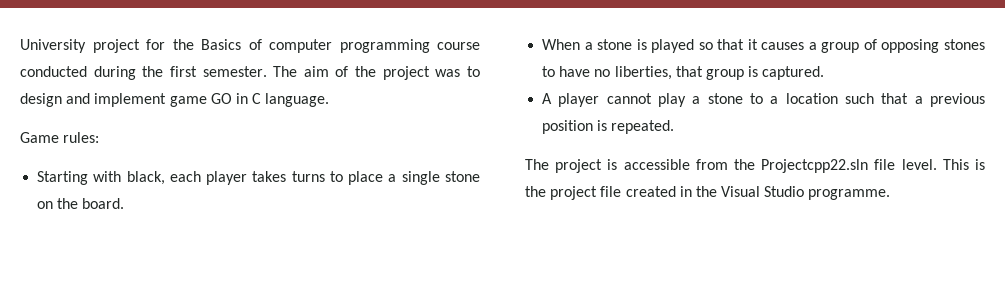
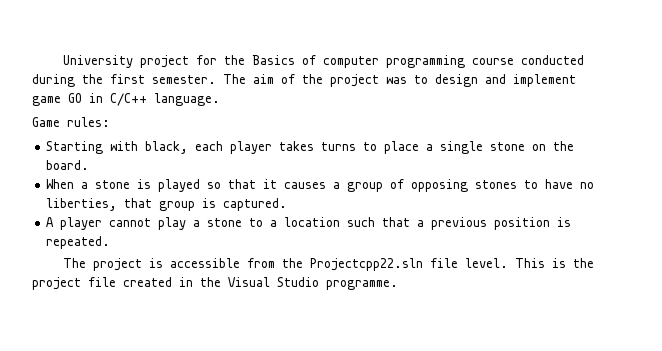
- The aim of the project was to design and implement game GO in C language.
+ The aim of the project was to design and implement game GO in C/C++ language.

